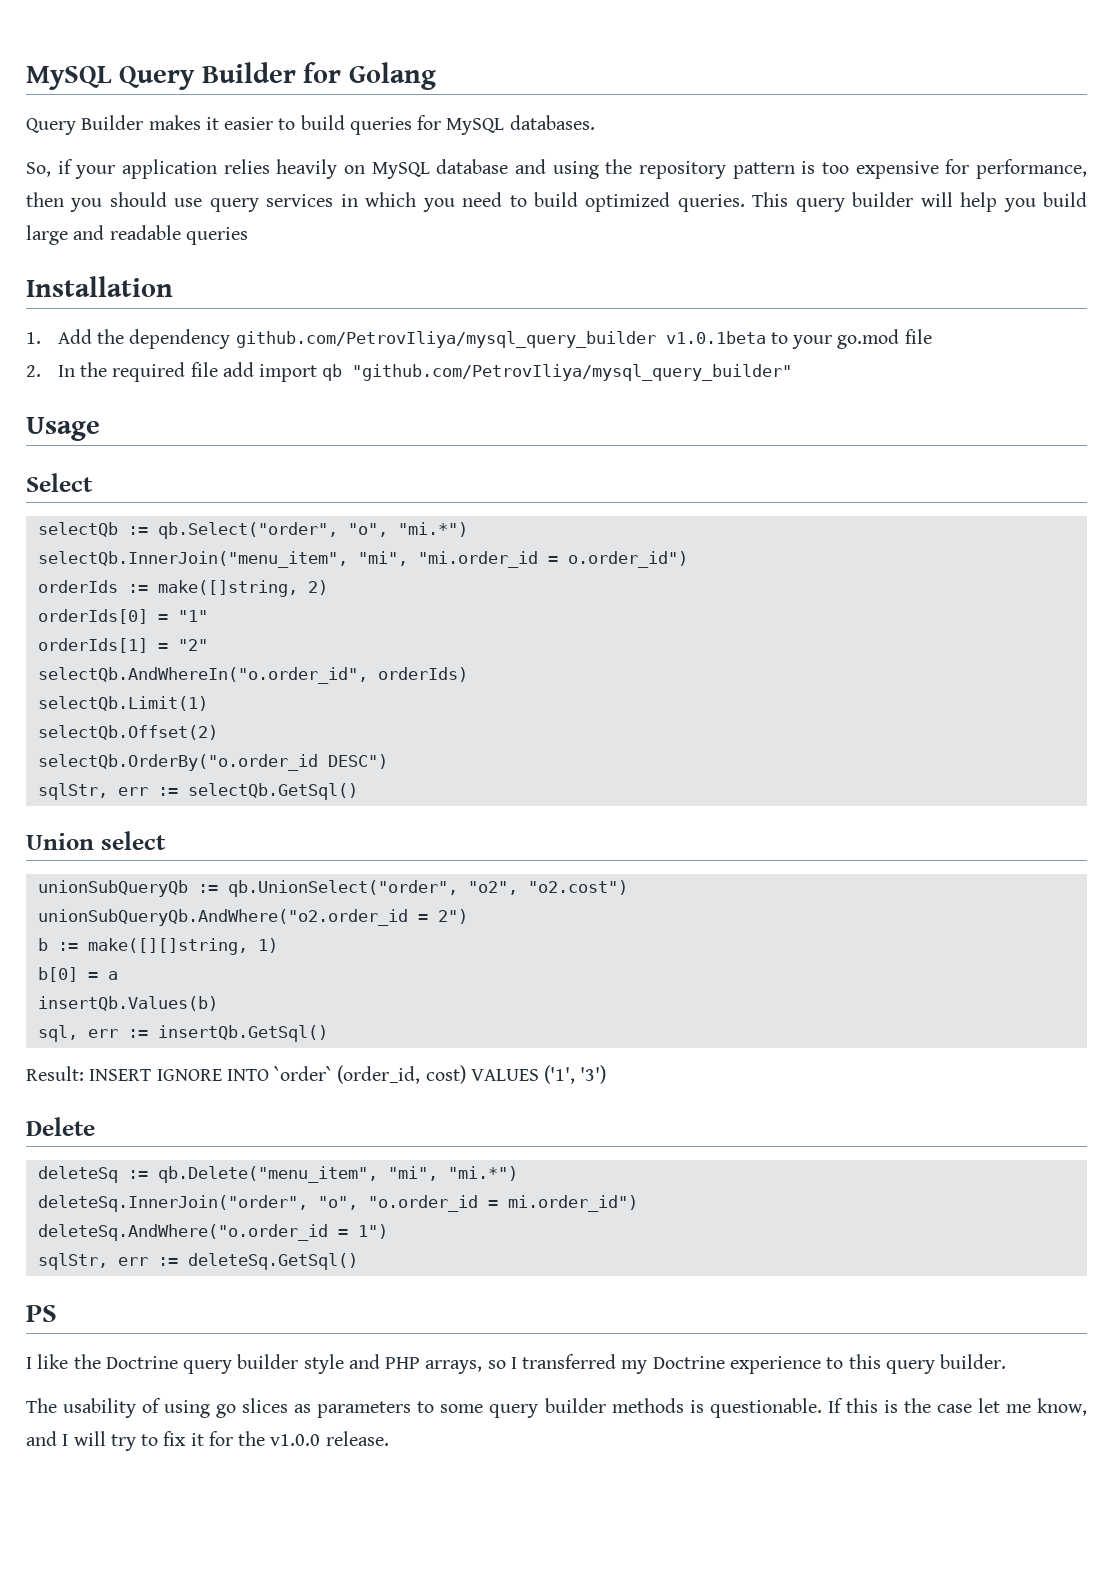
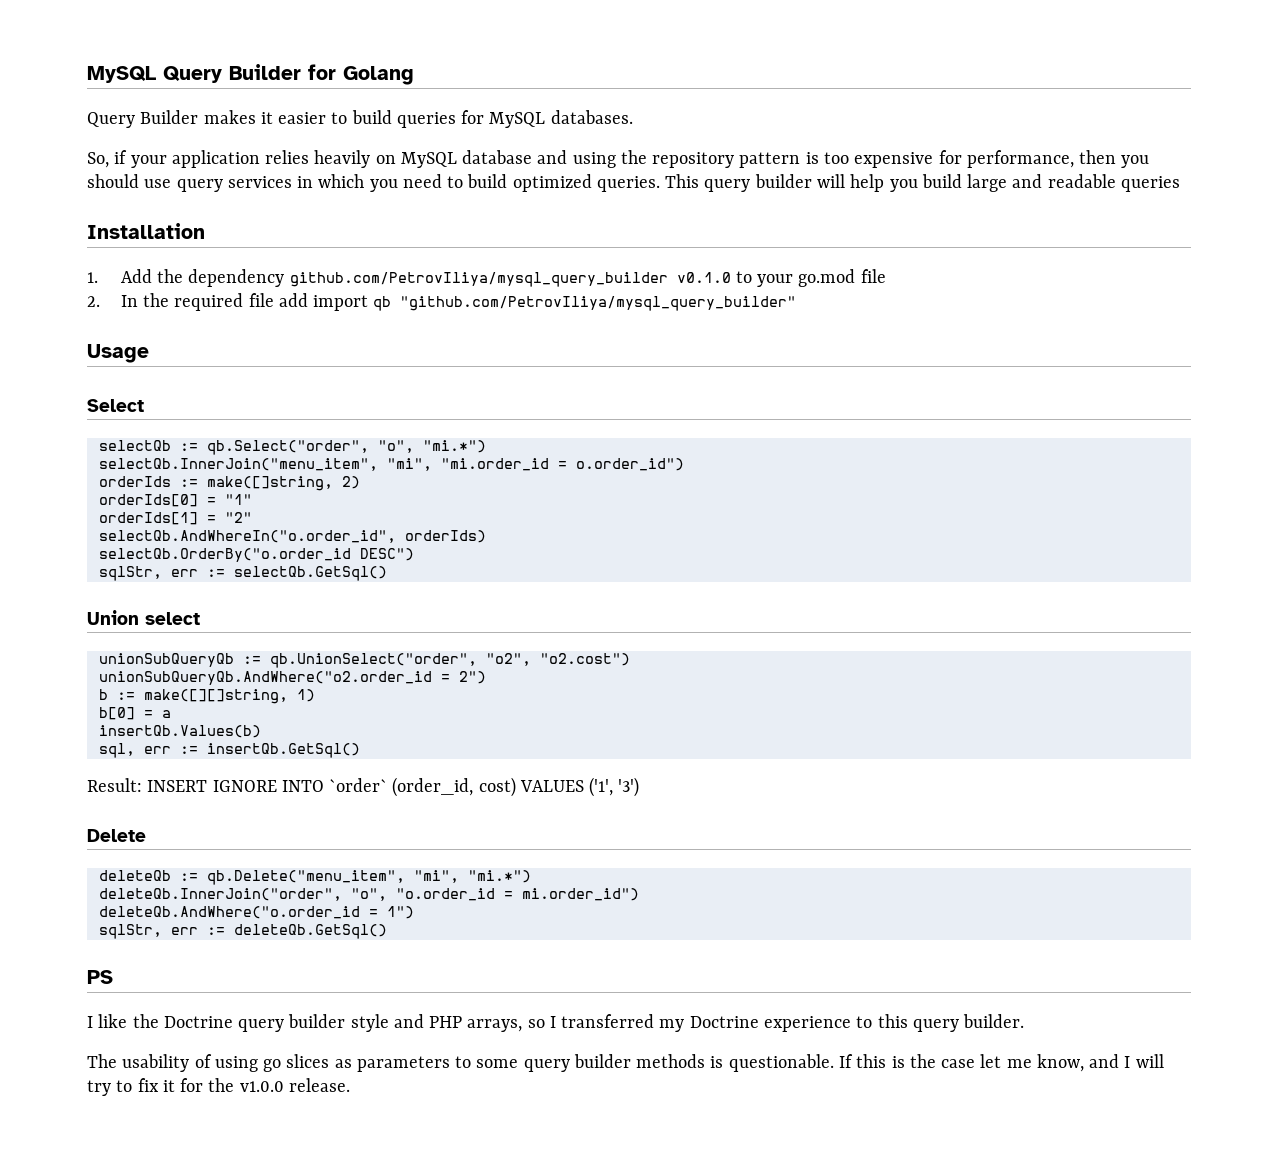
- 1. Add the dependency github.com/PetrovIliya/mysql_query_builder v1.0.1beta to your go.mod file
+ 1. Add the dependency github.com/PetrovIliya/mysql_query_builder v0.1.0 to your go.mod file
- selectQb.Limit(1)
- selectQb.Offset(2)
- deleteSq := qb.Delete("menu_item", "mi", "mi.*")
+ deleteQb := qb.Delete("menu_item", "mi", "mi.*")
- deleteSq.InnerJoin("order", "o", "o.order_id = mi.order_id")
+ deleteQb.InnerJoin("order", "o", "o.order_id = mi.order_id")
- deleteSq.AndWhere("o.order_id = 1")
+ deleteQb.AndWhere("o.order_id = 1")
- sqlStr, err := deleteSq.GetSql()
+ sqlStr, err := deleteQb.GetSql()

